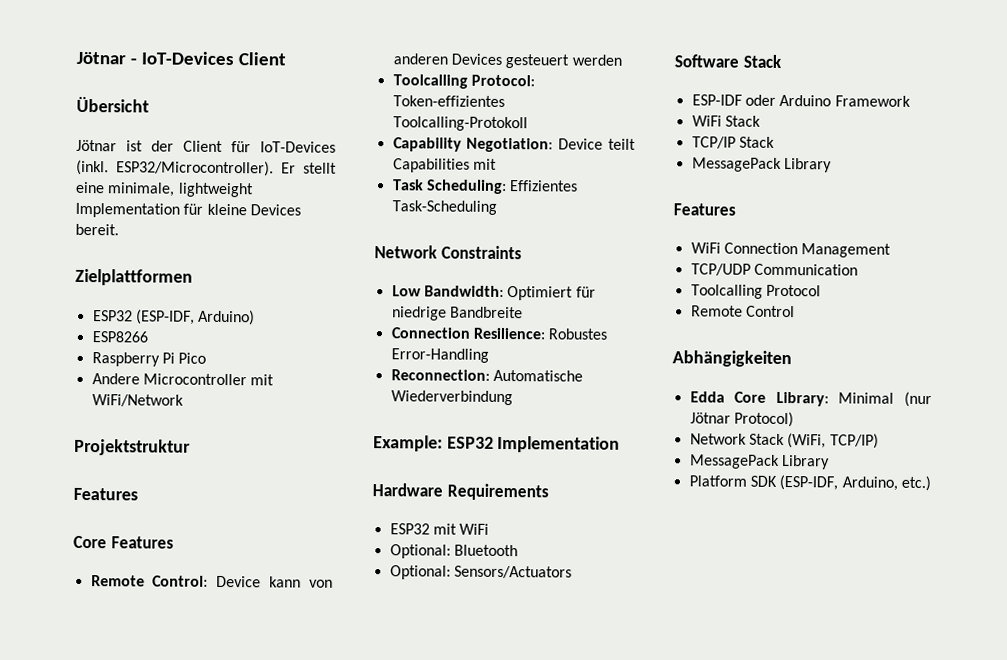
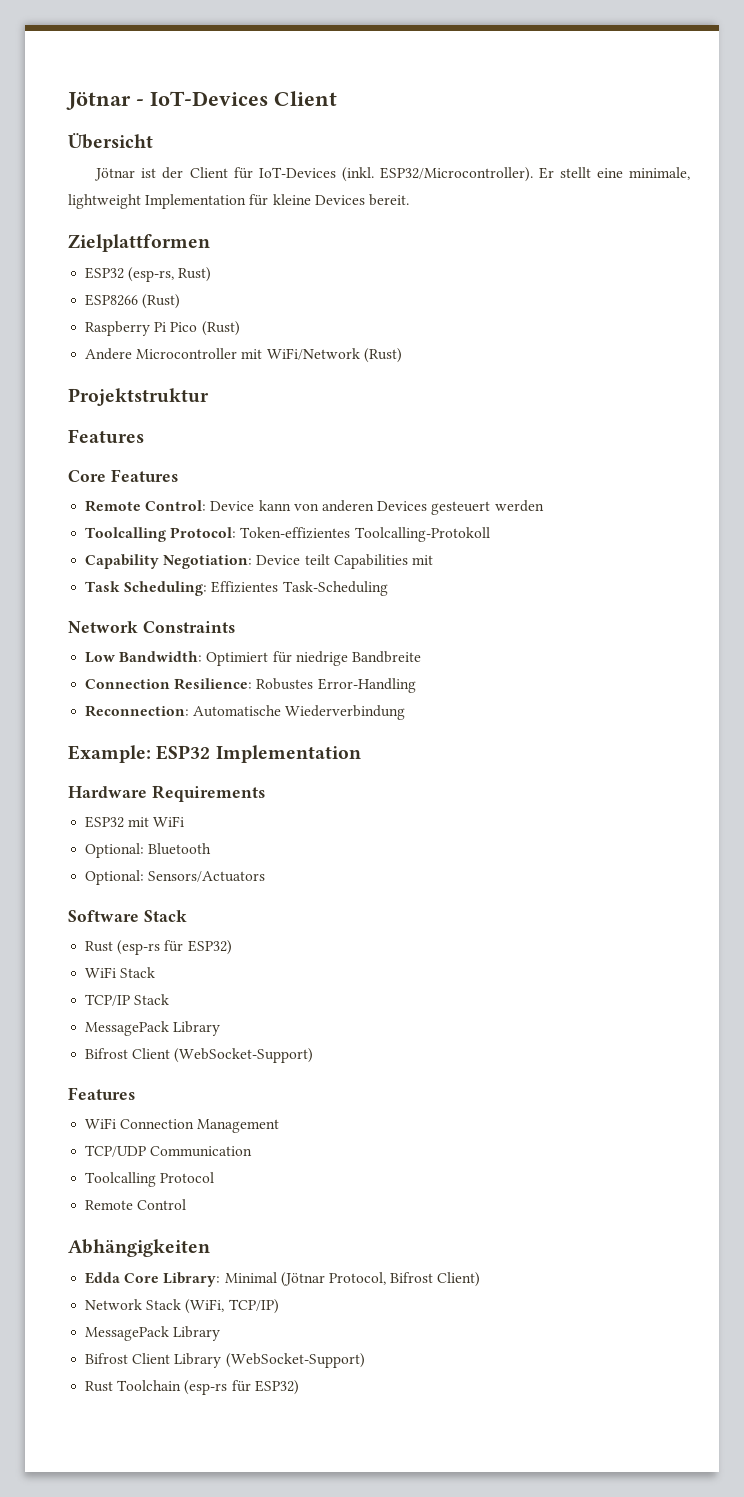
- ESP32 (ESP-IDF, Arduino)
+ ESP32 (esp-rs, Rust)
- ESP8266
+ ESP8266 (Rust)
- Raspberry Pi Pico
+ Raspberry Pi Pico (Rust)
- Andere Microcontroller mit WiFi/Network
+ Andere Microcontroller mit WiFi/Network (Rust)
- ESP-IDF oder Arduino Framework
+ Rust (esp-rs für ESP32)
+ Bifrost Client (WebSocket-Support)
- Edda Core Library: Minimal (nur Jötnar Protocol)
+ Edda Core Library: Minimal (Jötnar Protocol, Bifrost Client)
- Platform SDK (ESP-IDF, Arduino, etc.)
+ Bifrost Client Library (WebSocket-Support)
+ Rust Toolchain (esp-rs für ESP32)

